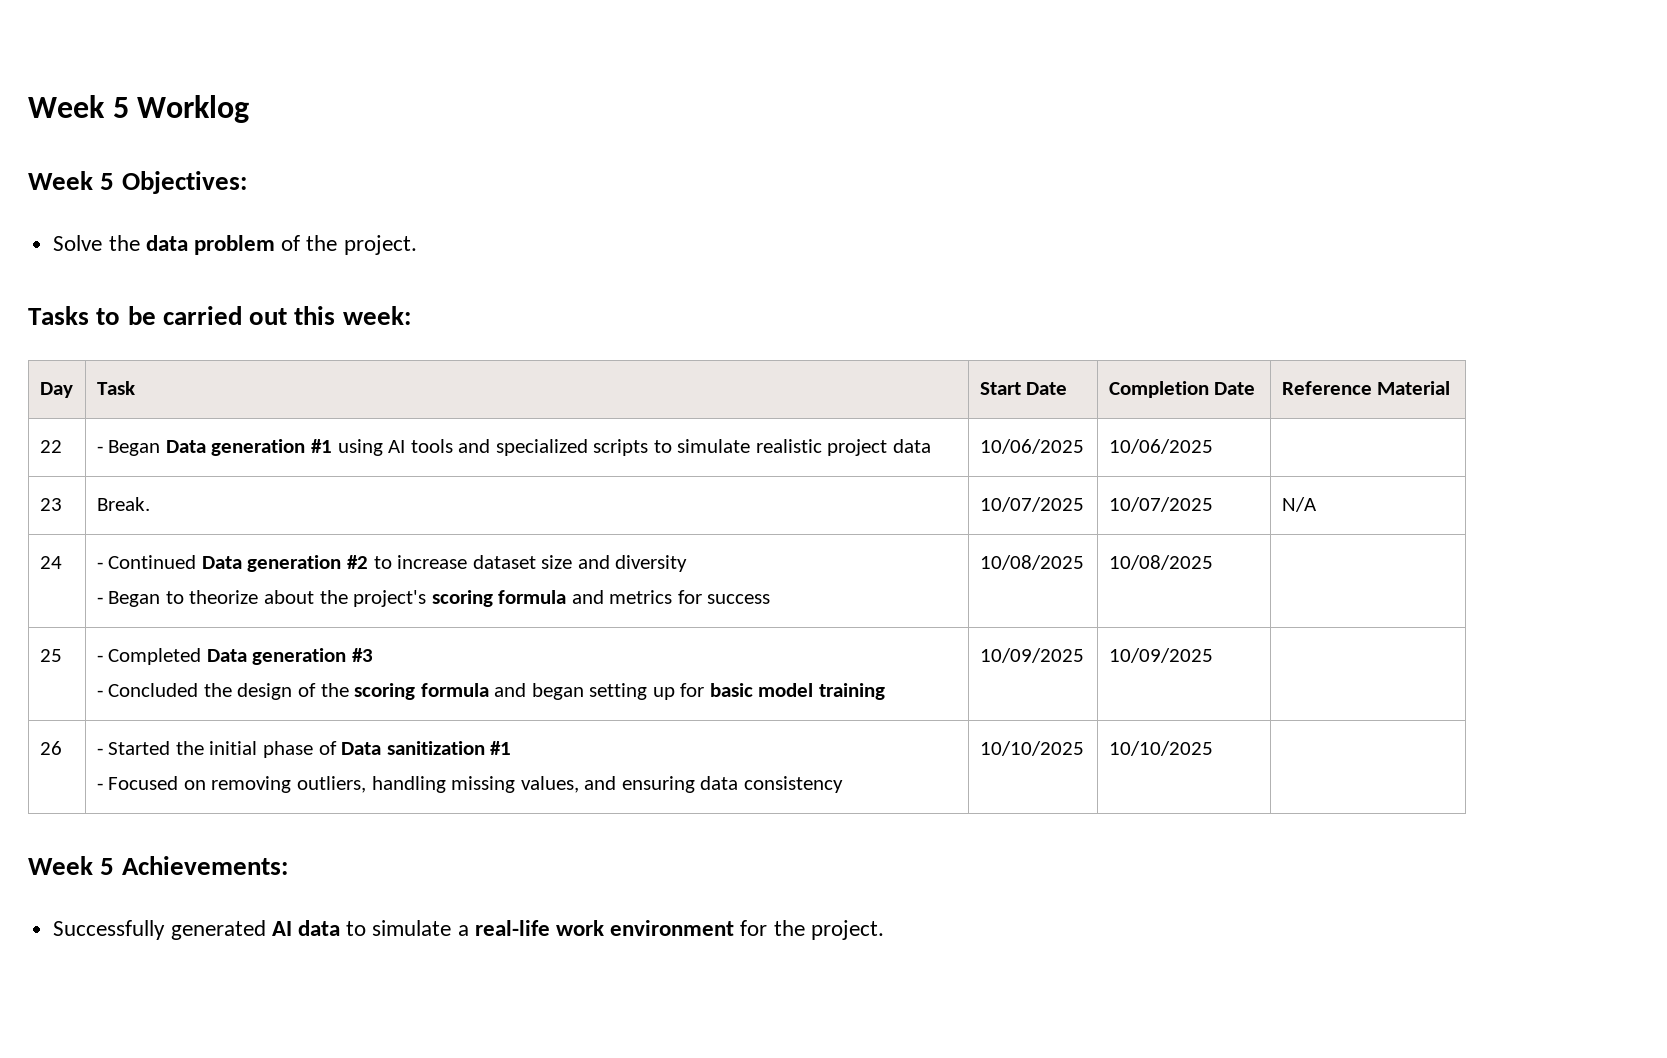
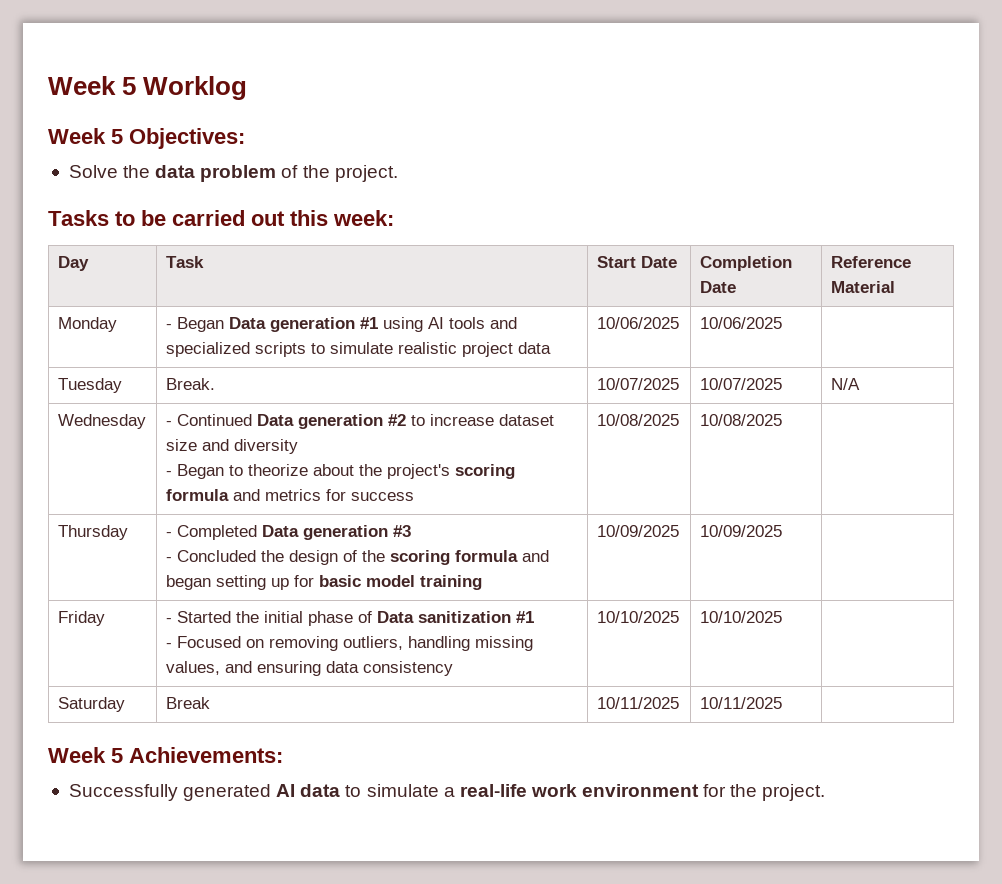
- 22 | - Began Data generation #1 using AI tools and specialized scripts to simulate realistic project data | 10/06/2025 | 10/06/2025 |
+ Monday | - Began Data generation #1 using AI tools and specialized scripts to simulate realistic project data | 10/06/2025 | 10/06/2025 |
- 23 | Break. | 10/07/2025 | 10/07/2025 | N/A
+ Tuesday | Break. | 10/07/2025 | 10/07/2025 | N/A
- 24 | - Continued Data generation #2 to increase dataset size and diversity
+ Wednesday | - Continued Data generation #2 to increase dataset size and diversity
- 25 | - Completed Data generation #3
+ Thursday | - Completed Data generation #3
- 26 | - Started the initial phase of Data sanitization #1
+ Friday | - Started the initial phase of Data sanitization #1
+ Saturday | Break | 10/11/2025 | 10/11/2025 |

